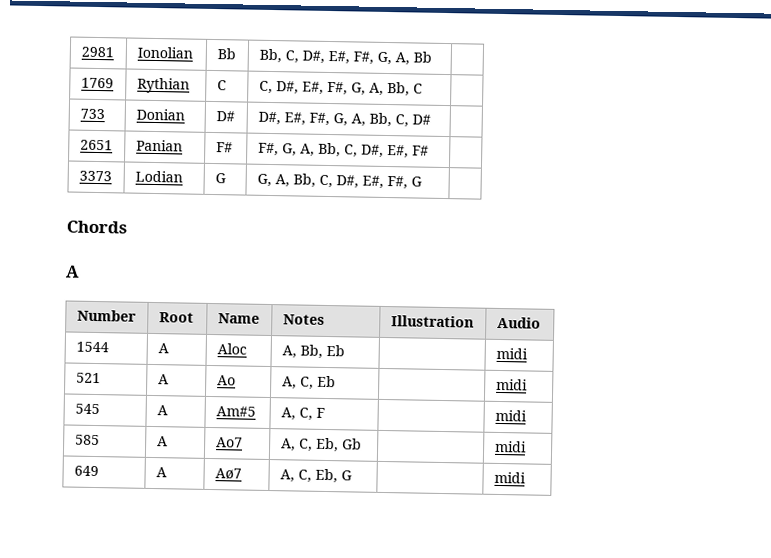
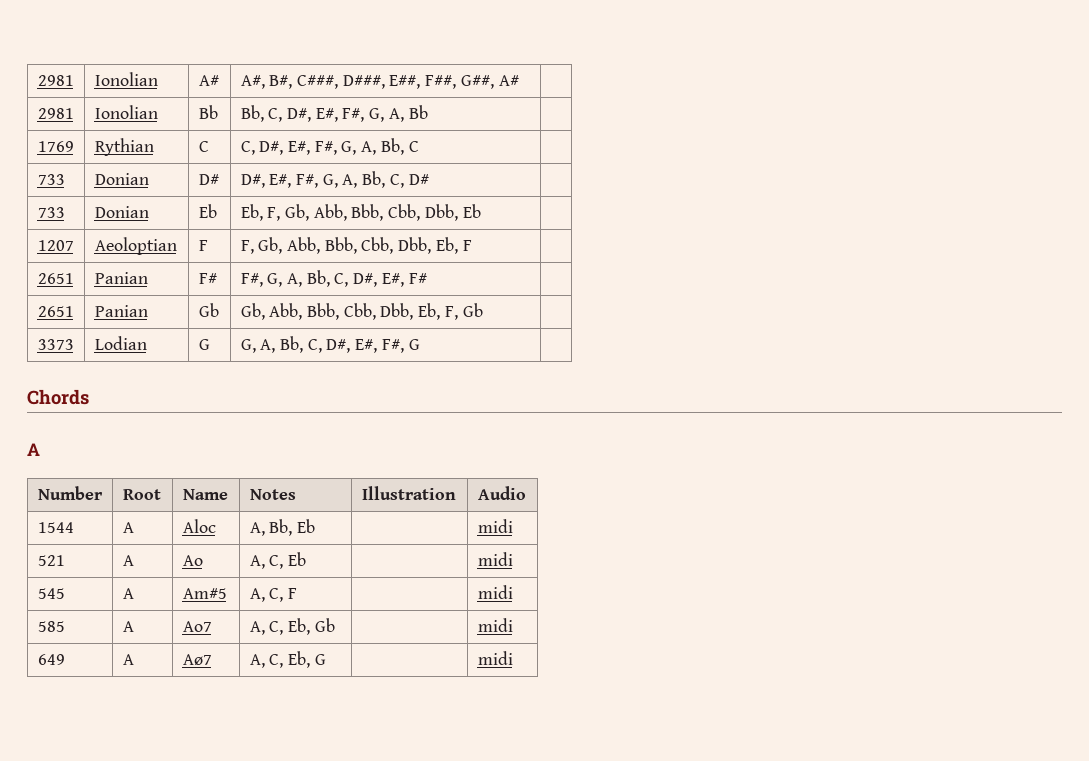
+ 2981 | Ionolian | A# | A#, B#, C###, D###, E##, F##, G##, A# |
+ 733 | Donian | Eb | Eb, F, Gb, Abb, Bbb, Cbb, Dbb, Eb |
+ 1207 | Aeoloptian | F | F, Gb, Abb, Bbb, Cbb, Dbb, Eb, F |
+ 2651 | Panian | Gb | Gb, Abb, Bbb, Cbb, Dbb, Eb, F, Gb |

